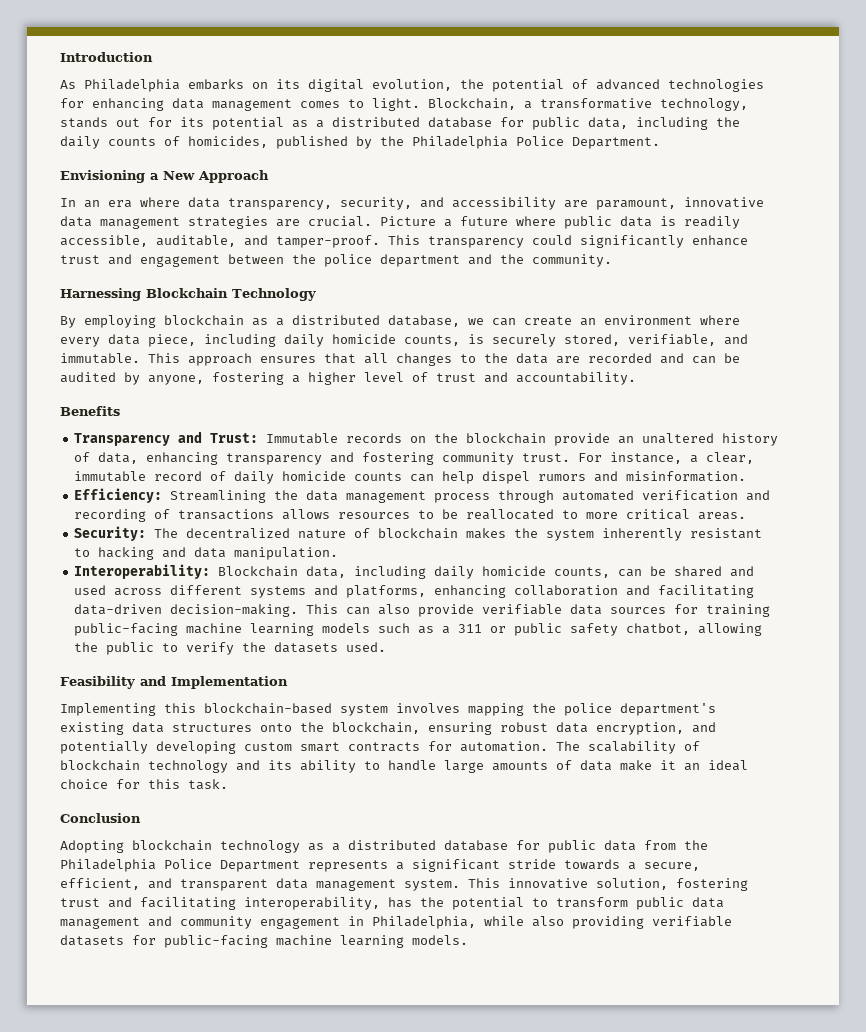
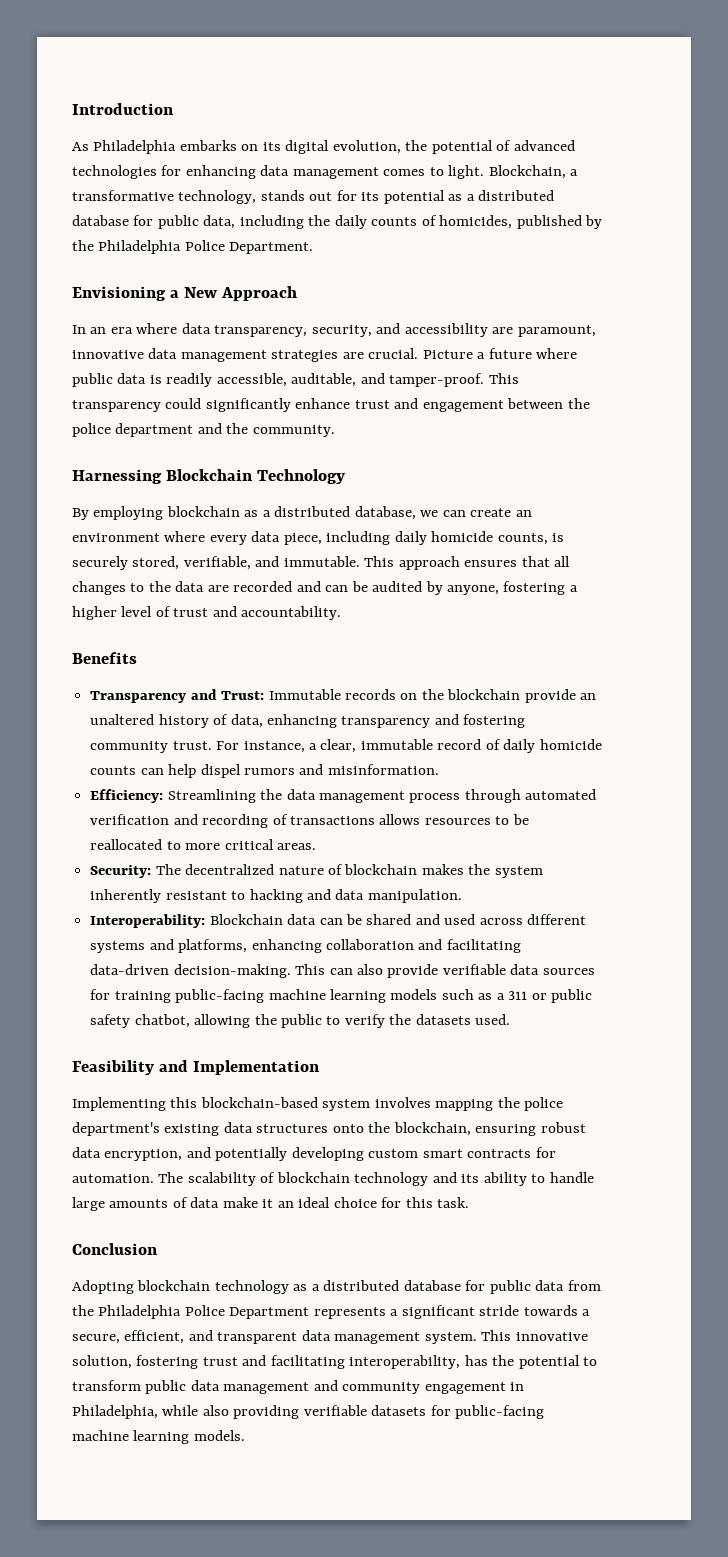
- Interoperability: Blockchain data, including daily homicide counts, can be shared and used across different systems and platforms, enhancing collaboration and facilitating data-driven decision-making.
+ Interoperability: Blockchain data can be shared and used across different systems and platforms, enhancing collaboration and facilitating data-driven decision-making.

